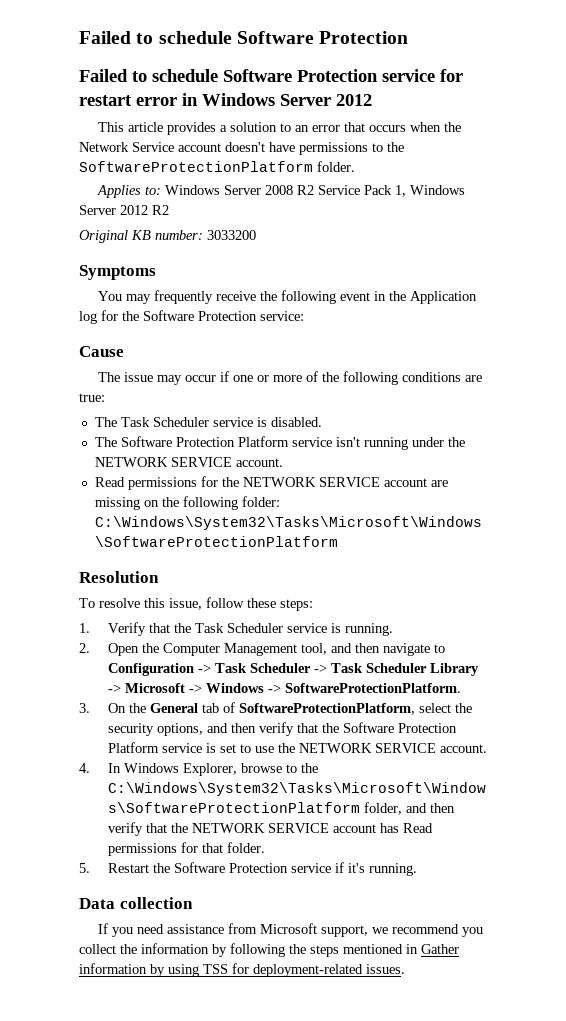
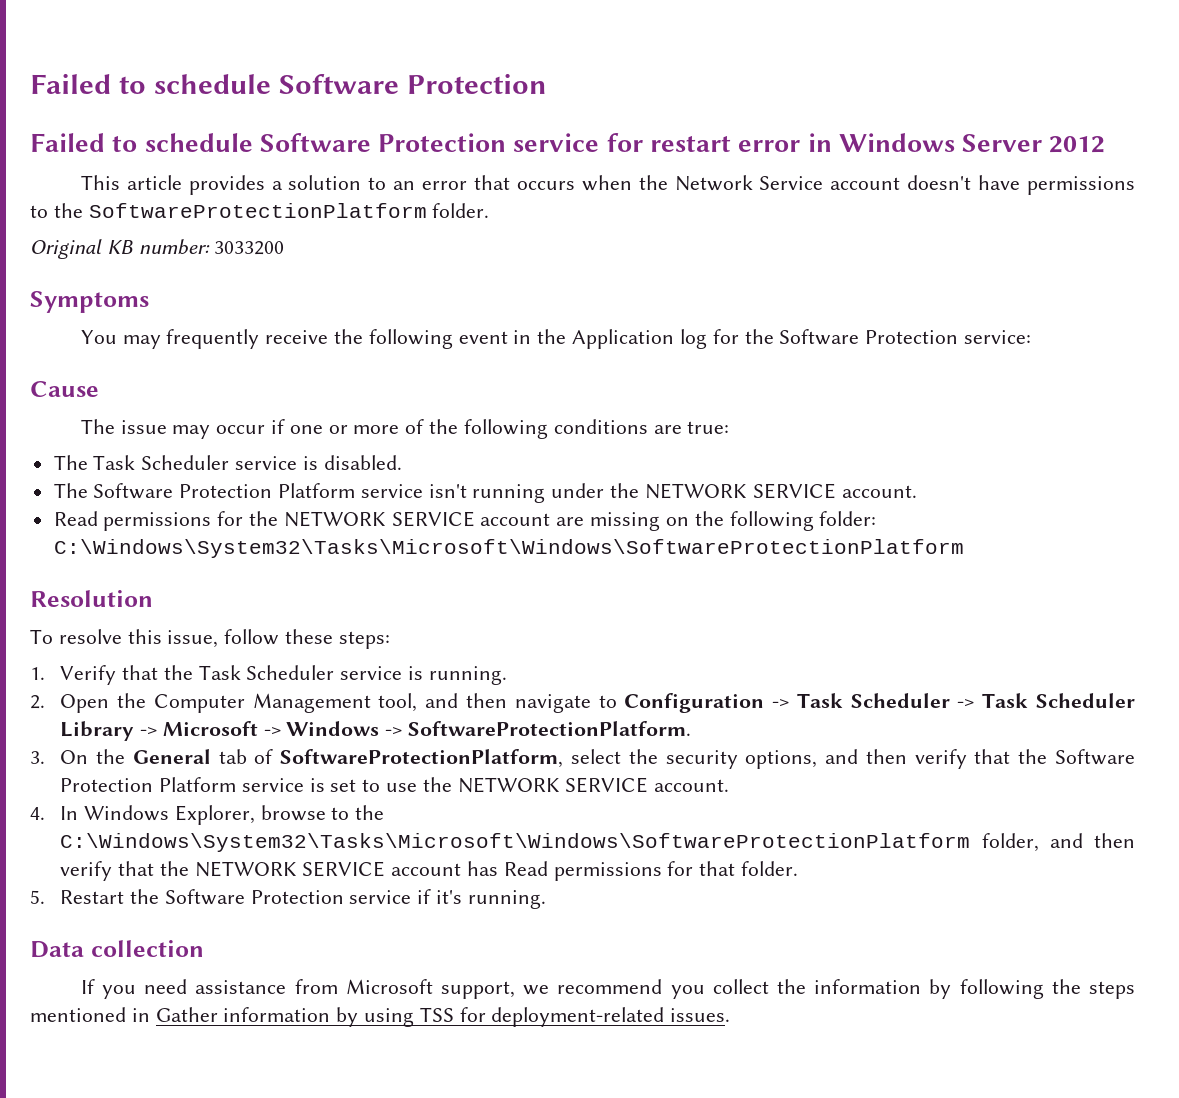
- Applies to: Windows Server 2008 R2 Service Pack 1, Windows Server 2012 R2

